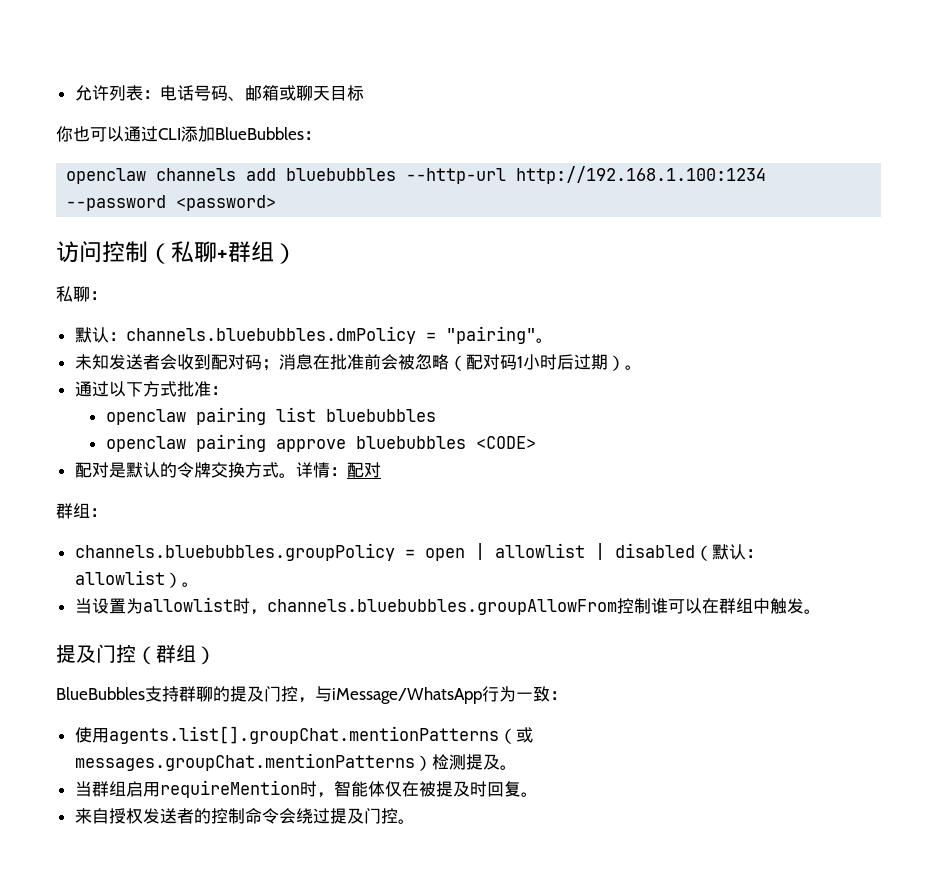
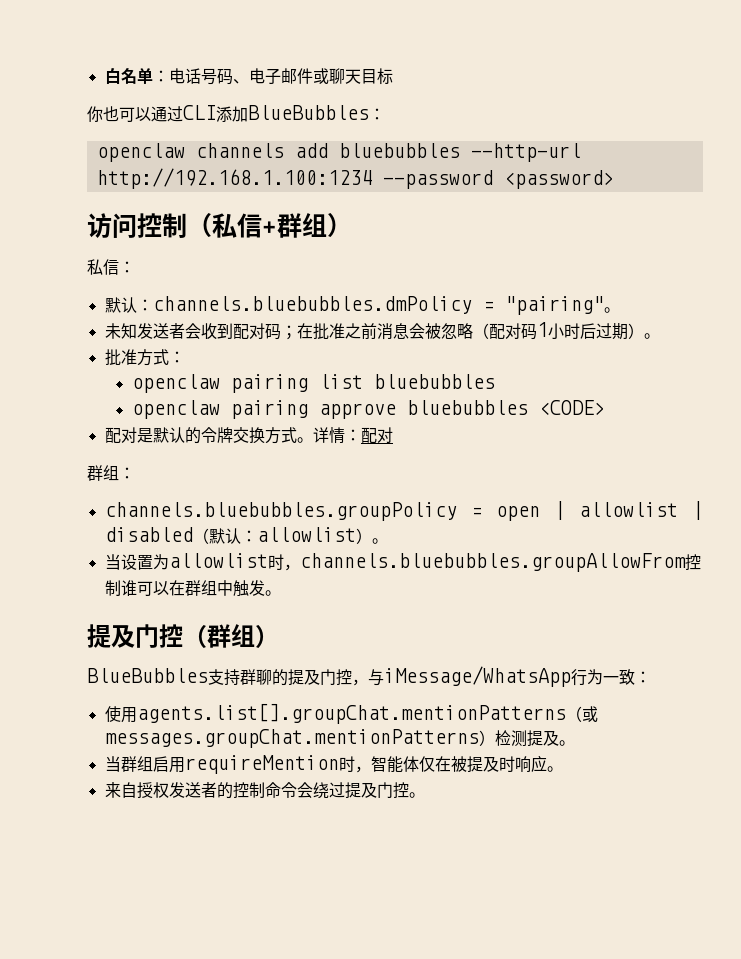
- 允许列表：电话号码、邮箱或聊天目标
+ 白名单：电话号码、电子邮件或聊天目标
- 访问控制（私聊+群组）
+ 访问控制（私信+群组）
- 私聊：
+ 私信：
- 未知发送者会收到配对码；消息在批准前会被忽略（配对码1小时后过期）。
+ 未知发送者会收到配对码；在批准之前消息会被忽略（配对码1小时后过期）。
- 通过以下方式批准：
+ 批准方式：
- 当群组启用requireMention时，智能体仅在被提及时回复。
+ 当群组启用requireMention时，智能体仅在被提及时响应。

